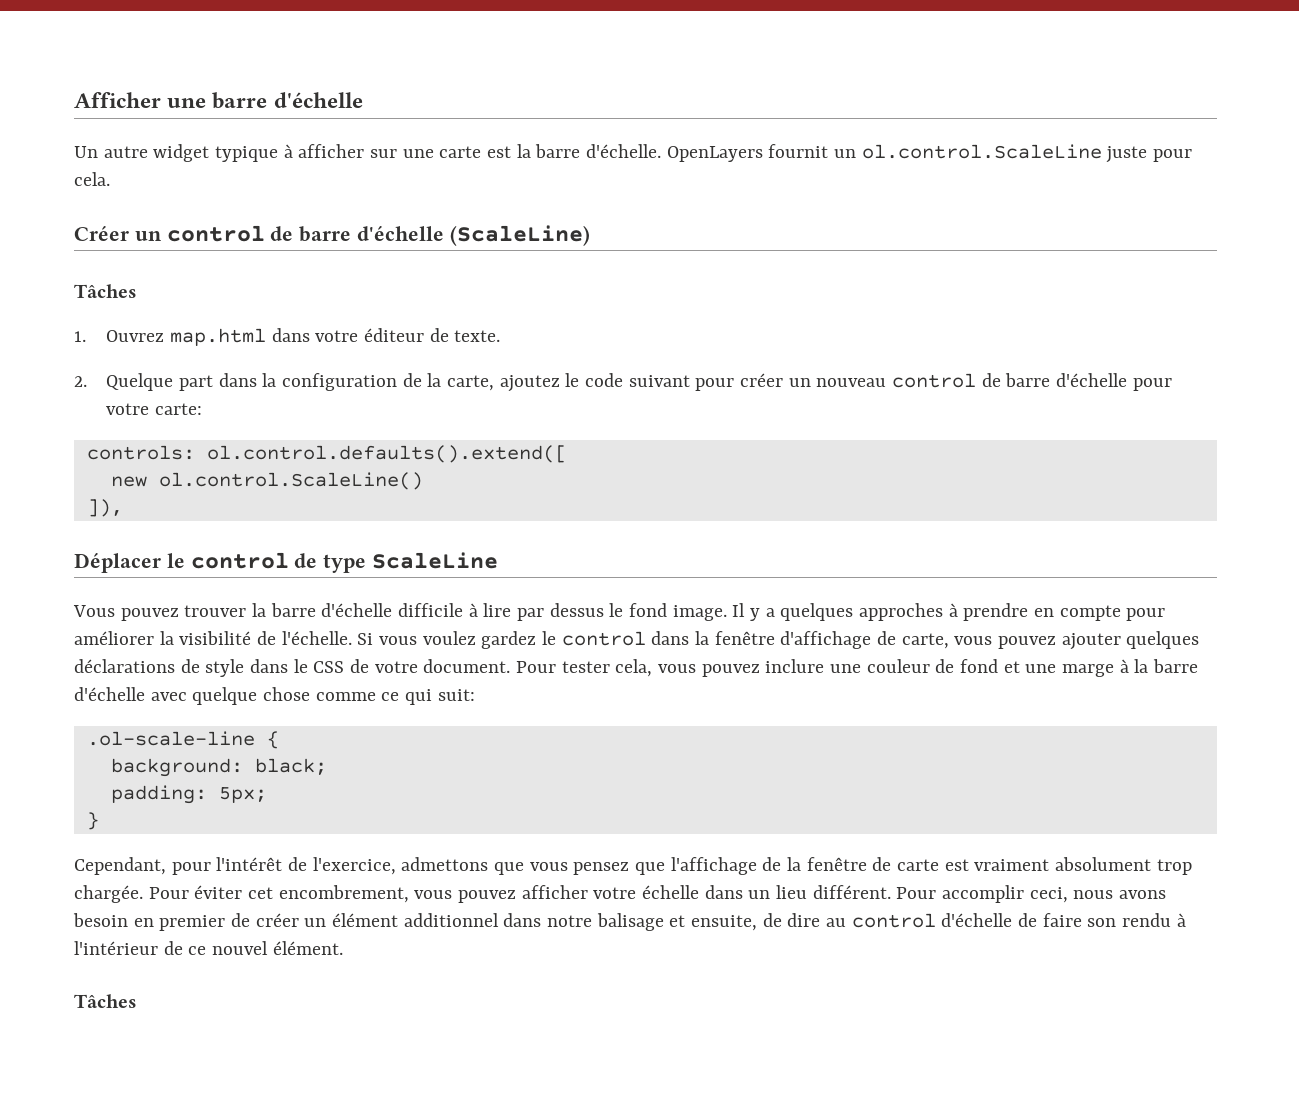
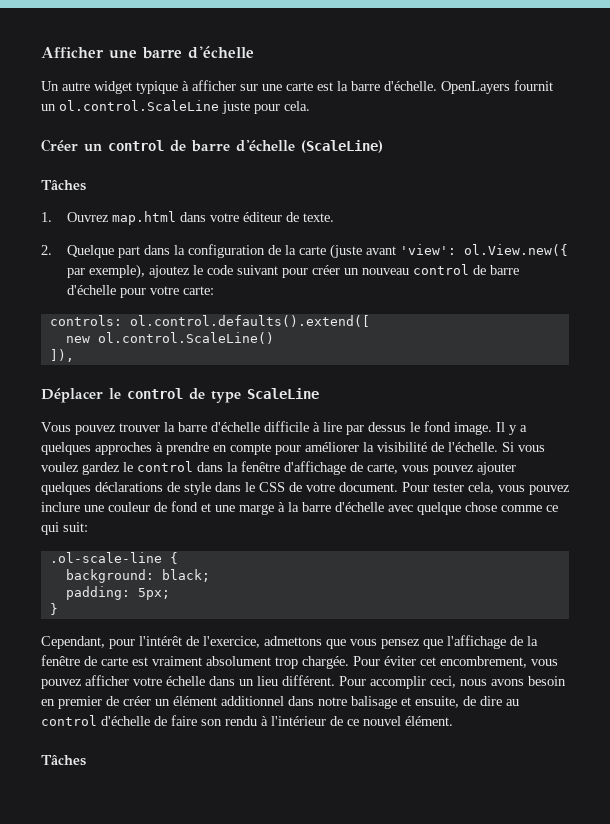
- 2. Quelque part dans la configuration de la carte, ajoutez le code suivant pour créer un nouveau control de barre d'échelle pour votre carte:
+ 2. Quelque part dans la configuration de la carte (juste avant 'view': ol.View.new({ par exemple), ajoutez le code suivant pour créer un nouveau control de barre d'échelle pour votre carte:

